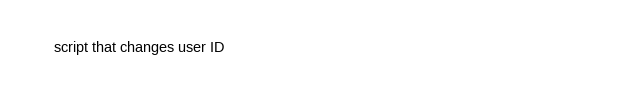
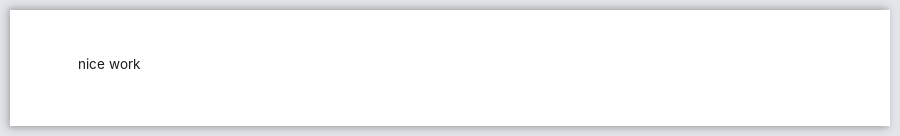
- script that changes user ID
+ nice work

